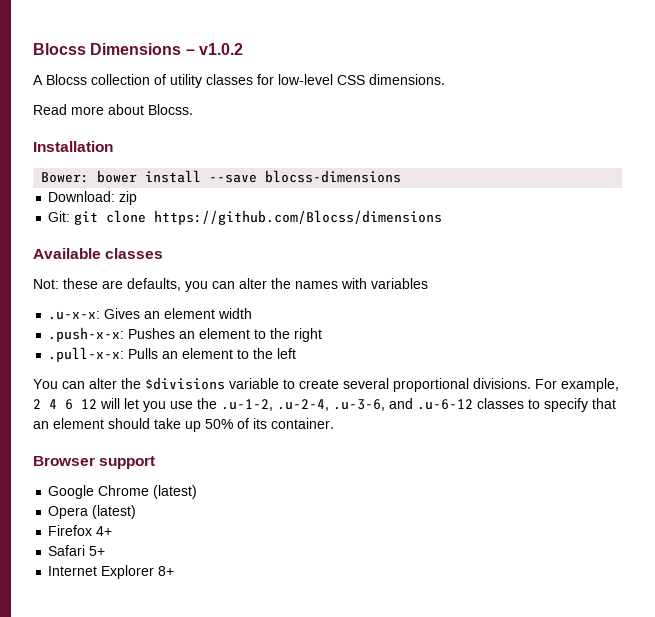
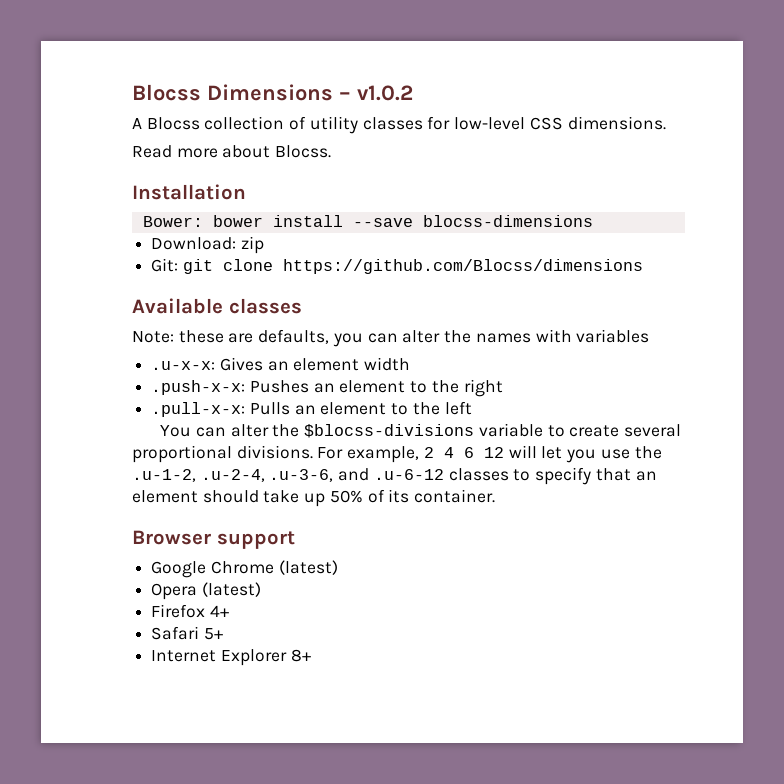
- Not: these are defaults, you can alter the names with variables
+ Note: these are defaults, you can alter the names with variables
- You can alter the $divisions variable to create several proportional divisions.
+ You can alter the $blocss-divisions variable to create several proportional divisions.

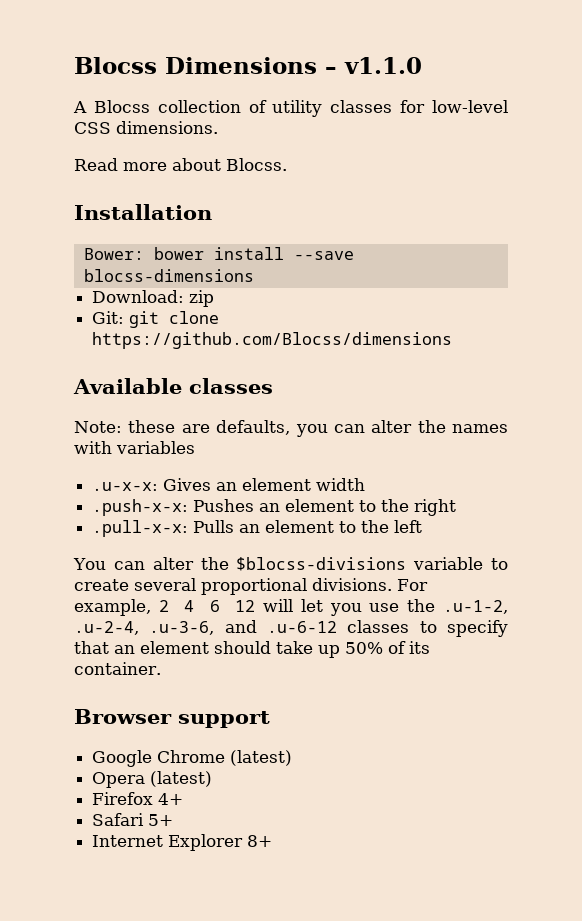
- Blocss Dimensions – v1.0.2
+ Blocss Dimensions – v1.1.0

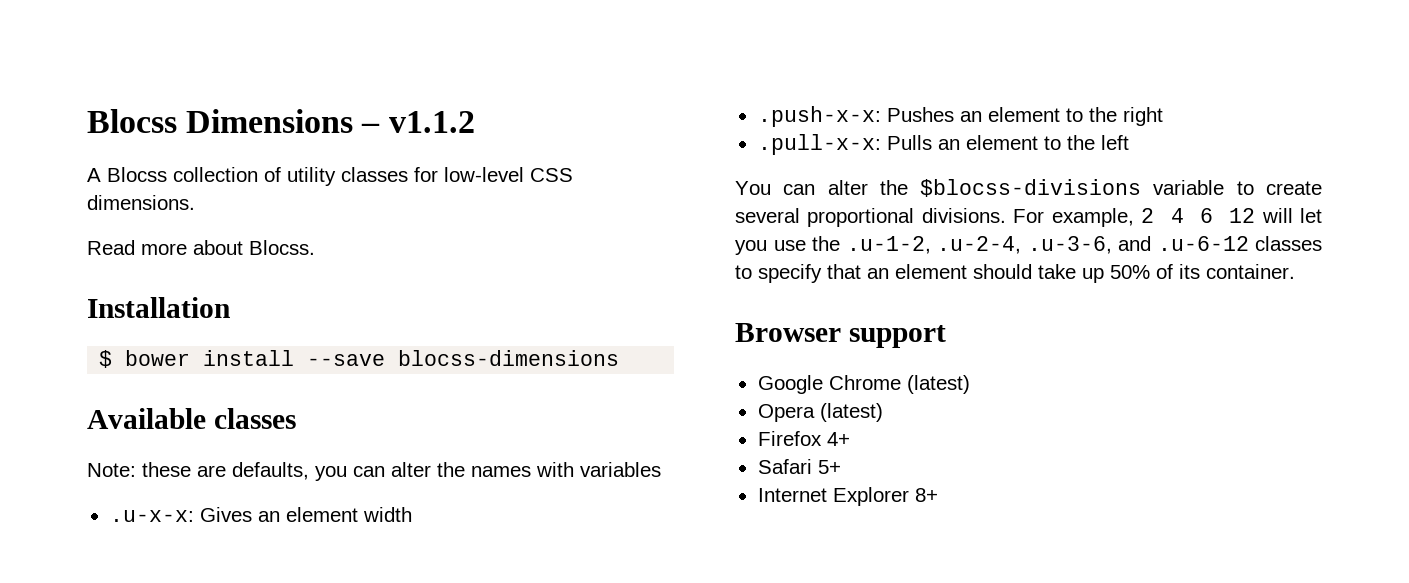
- Blocss Dimensions – v1.1.0
+ Blocss Dimensions – v1.1.2
- Bower: bower install --save blocss-dimensions
+ $ bower install --save blocss-dimensions
- Download: zip
- Git: git clone https://github.com/Blocss/dimensions

